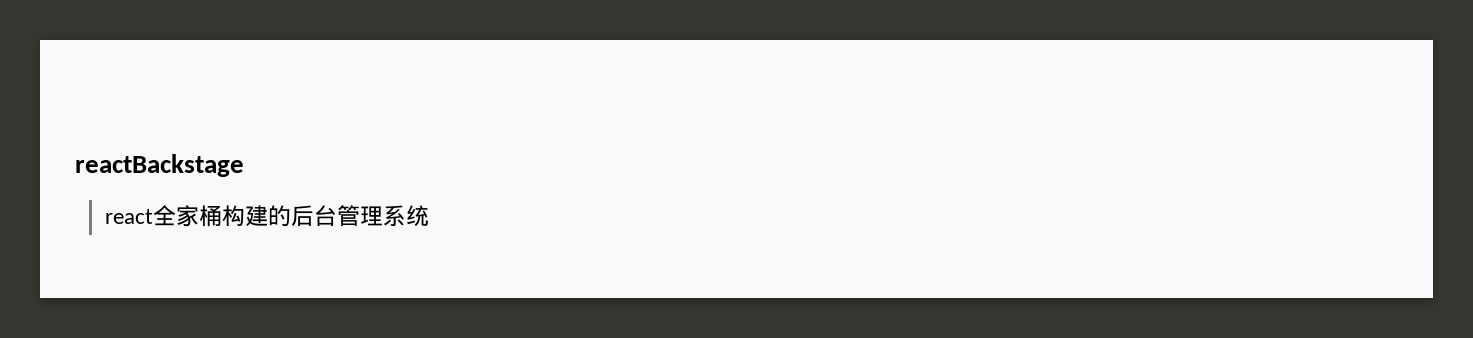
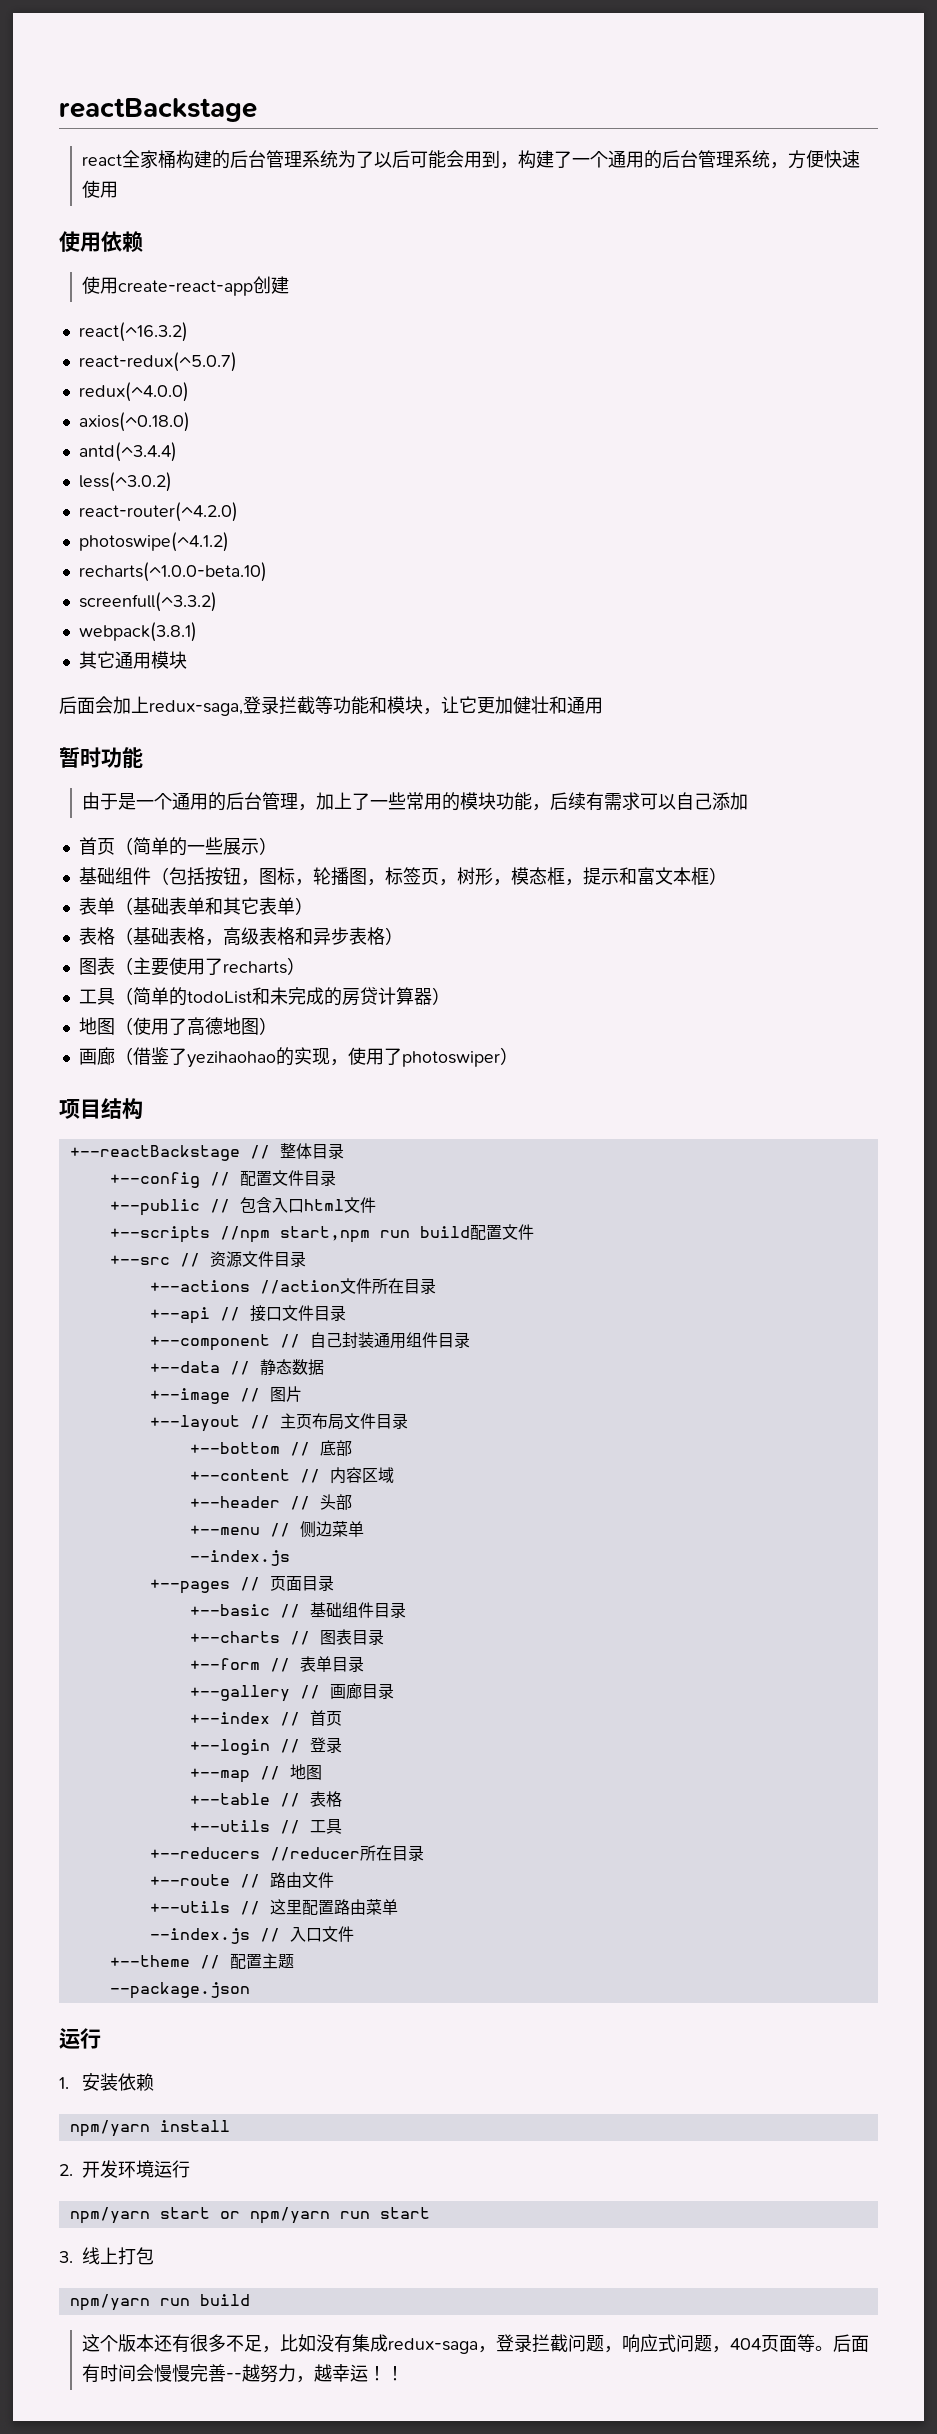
- react全家桶构建的后台管理系统
+ react全家桶构建的后台管理系统为了以后可能会用到，构建了一个通用的后台管理系统，方便快速使用
+ 使用依赖
+ 使用create-react-app创建
+ react(^16.3.2)
+ react-redux(^5.0.7)
+ redux(^4.0.0)
+ axios(^0.18.0)
+ antd(^3.4.4)
+ less(^3.0.2)
+ react-router(^4.2.0)
+ photoswipe(^4.1.2)
+ recharts(^1.0.0-beta.10)
+ screenfull(^3.3.2)
+ webpack(3.8.1)
+ 其它通用模块
+ 后面会加上redux-saga,登录拦截等功能和模块，让它更加健壮和通用
+ 暂时功能
+ 由于是一个通用的后台管理，加上了一些常用的模块功能，后续有需求可以自己添加
+ 首页（简单的一些展示）
+ 基础组件（包括按钮，图标，轮播图，标签页，树形，模态框，提示和富文本框）
+ 表单（基础表单和其它表单）
+ 表格（基础表格，高级表格和异步表格）
+ 图表（主要使用了recharts）
+ 工具（简单的todoList和未完成的房贷计算器）
+ 地图（使用了高德地图）
+ 画廊（借鉴了yezihaohao的实现，使用了photoswiper）
+ 项目结构
+ +--reactBackstage // 整体目录
+ +--config // 配置文件目录
+ +--public // 包含入口html文件
+ +--scripts //npm start,npm run build配置文件
+ +--src // 资源文件目录
+ +--actions //action文件所在目录
+ +--api // 接口文件目录
+ +--component // 自己封装通用组件目录
+ +--data // 静态数据
+ +--image // 图片
+ +--layout // 主页布局文件目录
+ +--bottom // 底部
+ +--content // 内容区域
+ +--header // 头部
+ +--menu // 侧边菜单
+ --index.js
+ +--pages // 页面目录
+ +--basic // 基础组件目录
+ +--charts // 图表目录
+ +--form // 表单目录
+ +--gallery // 画廊目录
+ +--index // 首页
+ +--login // 登录
+ +--map // 地图
+ +--table // 表格
+ +--utils // 工具
+ +--reducers //reducer所在目录
+ +--route // 路由文件
+ +--utils // 这里配置路由菜单
+ --index.js // 入口文件
+ +--theme // 配置主题
+ --package.json
+ 运行
+ 1.安装依赖
+ npm/yarn install
+ 2.开发环境运行
+ npm/yarn start or npm/yarn run start
+ 3.线上打包
+ npm/yarn run build
+ 这个版本还有很多不足，比如没有集成redux-saga，登录拦截问题，响应式问题，404页面等。后面有时间会慢慢完善--越努力，越幸运！！

